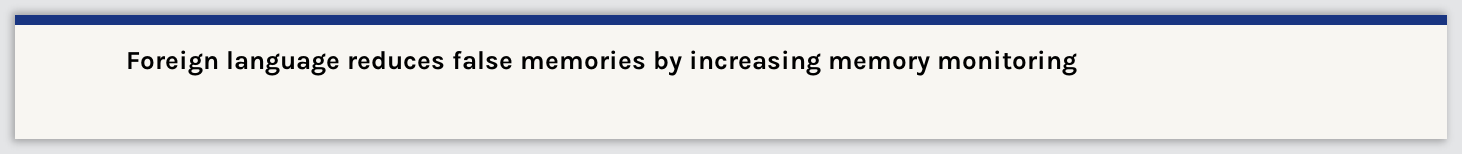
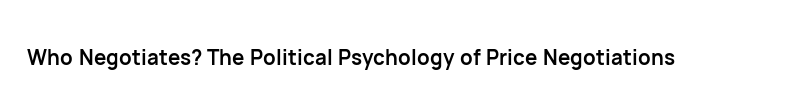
- Foreign language reduces false memories by increasing memory monitoring
+ Who Negotiates? The Political Psychology of Price Negotiations

